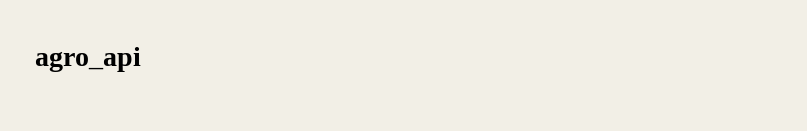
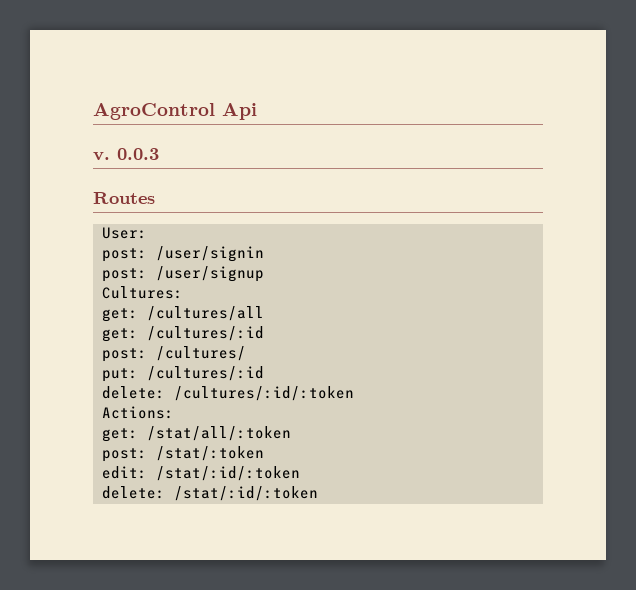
- agro_api
+ AgroControl Api
+ v. 0.0.3
+ Routes
+ User:
+ post: /user/signin
+ post: /user/signup
+ Cultures:
+ get: /cultures/all
+ get: /cultures/:id
+ post: /cultures/
+ put: /cultures/:id
+ delete: /cultures/:id/:token
+ Actions:
+ get: /stat/all/:token
+ post: /stat/:token
+ edit: /stat/:id/:token
+ delete: /stat/:id/:token

